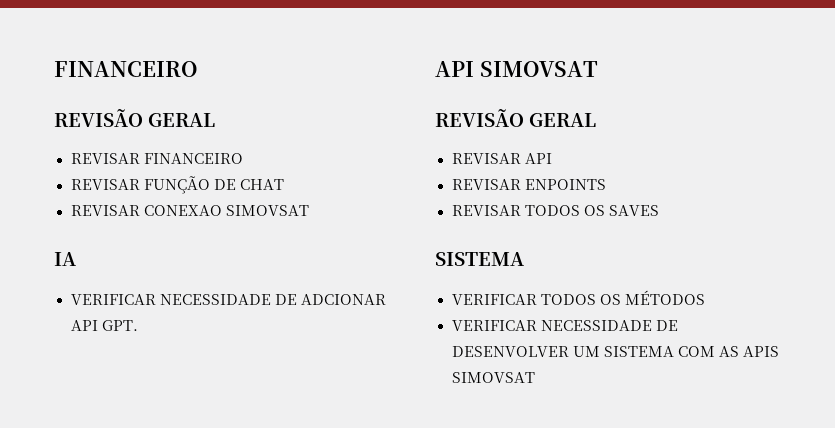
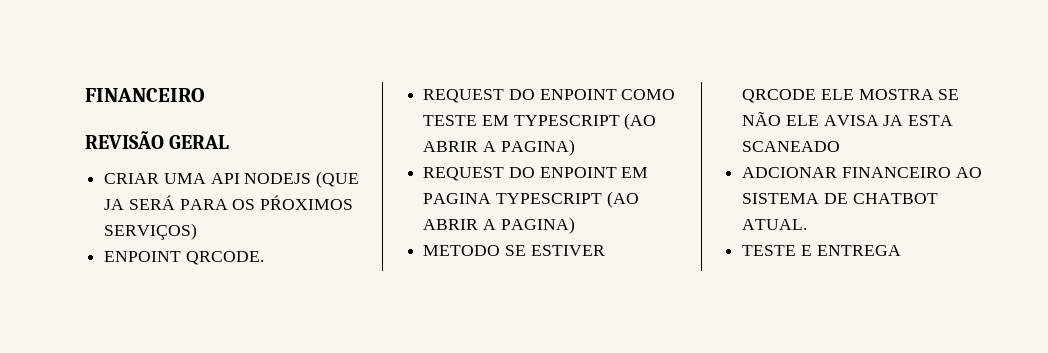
- REVISAR FINANCEIRO
- REVISAR FUNÇÃO DE CHAT
- REVISAR CONEXAO SIMOVSAT
- IA
- VERIFICAR NECESSIDADE DE ADCIONAR API GPT.
- API SIMOVSAT
- REVISÃO GERAL
- REVISAR API
- REVISAR ENPOINTS
- REVISAR TODOS OS SAVES
- SISTEMA
- VERIFICAR TODOS OS MÉTODOS
- VERIFICAR NECESSIDADE DE DESENVOLVER UM SISTEMA COM AS APIS SIMOVSAT
+ CRIAR UMA API NODEJS (QUE JA SERÁ PARA OS PŔOXIMOS SERVIÇOS)
+ ENPOINT QRCODE.
+ REQUEST DO ENPOINT COMO TESTE EM TYPESCRIPT (AO ABRIR A PAGINA)
+ REQUEST DO ENPOINT EM PAGINA TYPESCRIPT (AO ABRIR A PAGINA)
+ METODO SE ESTIVER QRCODE ELE MOSTRA SE NÃO ELE AVISA JA ESTA SCANEADO
+ ADCIONAR FINANCEIRO AO SISTEMA DE CHATBOT ATUAL.
+ TESTE E ENTREGA

